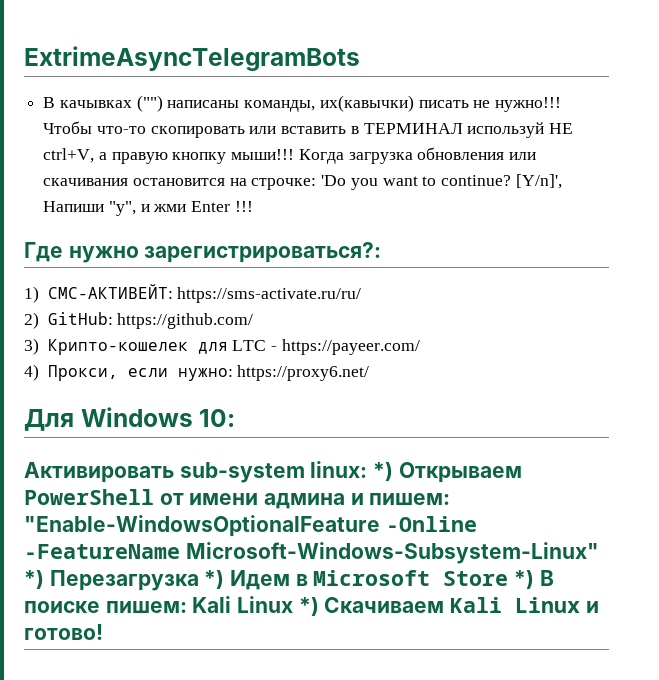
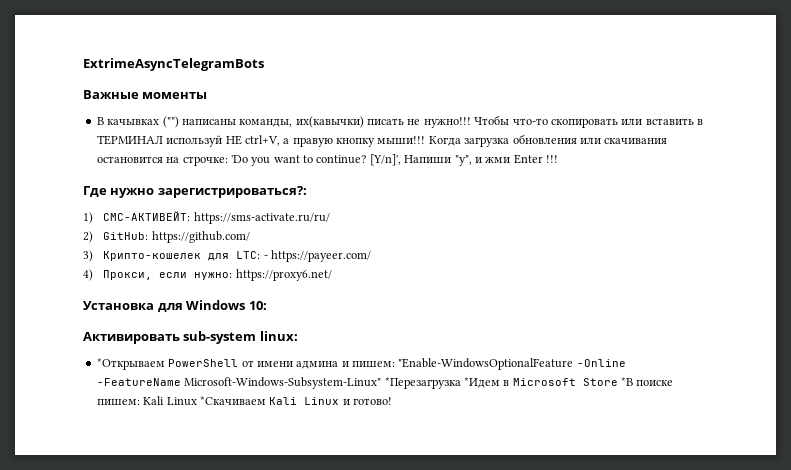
+ Важные моменты
- 3) Крипто-кошелек для LTC - https://payeer.com/
+ 3) Крипто-кошелек для LTC: - https://payeer.com/
- Для Windows 10:
+ Установка для Windows 10:
- Активировать sub-system linux: *) Открываем PowerShell от имени админа и пишем: "Enable-WindowsOptionalFeature -Online -FeatureName Microsoft-Windows-Subsystem-Linux" *) Перезагрузка *) Идем в Microsoft Store *) В поиске пишем: Kali Linux *) Скачиваем Kali Linux и готово!
+ Активировать sub-system linux:
+ *Открываем PowerShell от имени админа и пишем: "Enable-WindowsOptionalFeature -Online -FeatureName Microsoft-Windows-Subsystem-Linux" *Перезагрузка *Идем в Microsoft Store *В поиске пишем: Kali Linux *Скачиваем Kali Linux и готово!

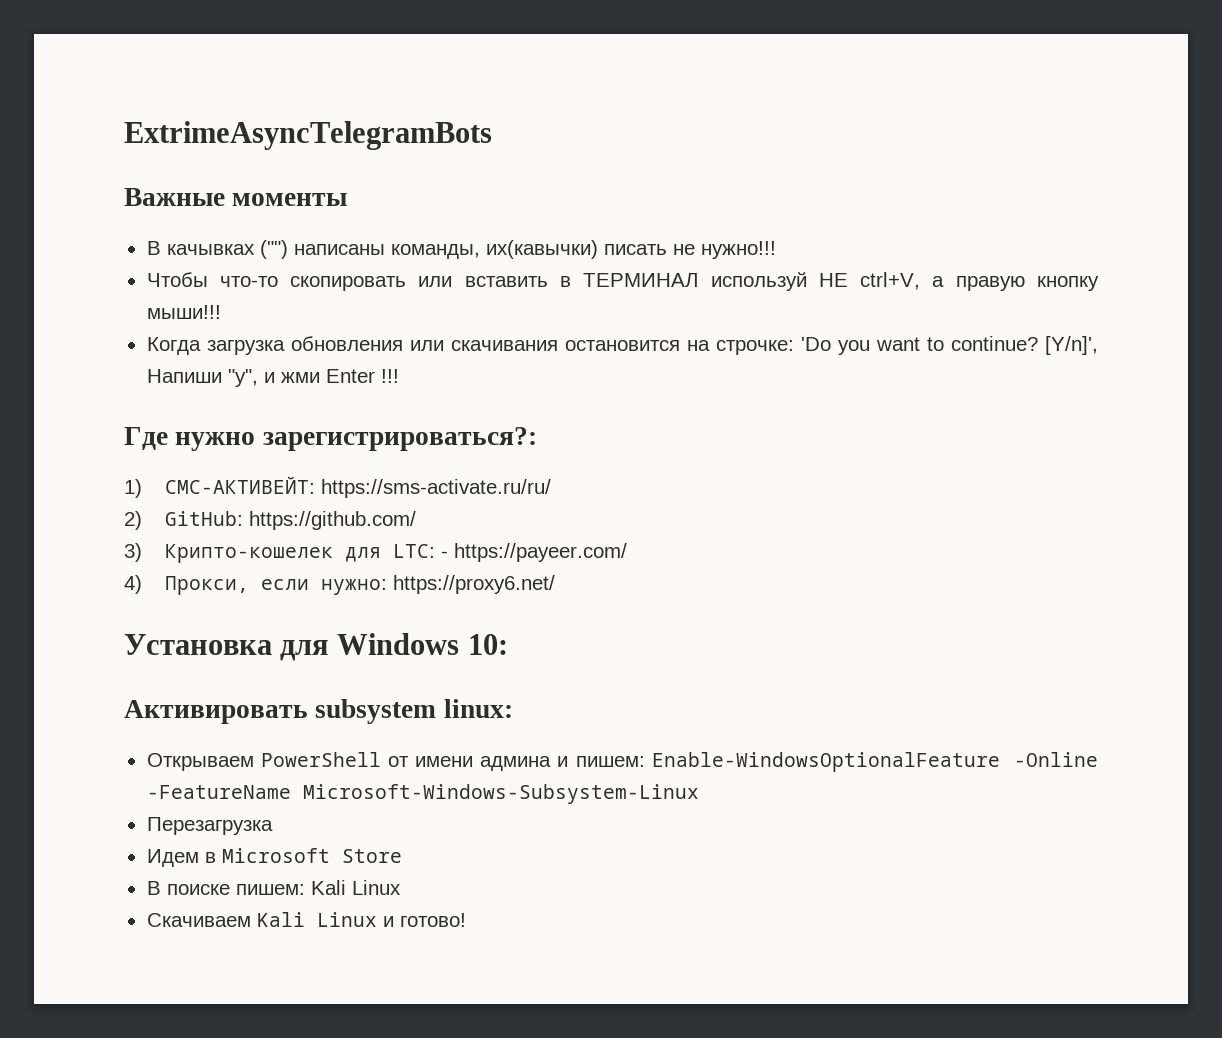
- В качывках ("") написаны команды, их(кавычки) писать не нужно!!! Чтобы что-то скопировать или вставить в ТЕРМИНАЛ используй НЕ ctrl+V, а правую кнопку мыши!!! Когда загрузка обновления или скачивания остановится на строчке: 'Do you want to continue?
+ В качывках ("") написаны команды, их(кавычки) писать не нужно!!!
+ Чтобы что-то скопировать или вставить в ТЕРМИНАЛ используй НЕ ctrl+V, а правую кнопку мыши!!!
+ Когда загрузка обновления или скачивания остановится на строчке: 'Do you want to continue?
- Активировать sub-system linux:
+ Активировать subsystem linux:
- *Открываем PowerShell от имени админа и пишем: "Enable-WindowsOptionalFeature -Online -FeatureName Microsoft-Windows-Subsystem-Linux" *Перезагрузка *Идем в Microsoft Store *В поиске пишем: Kali Linux *Скачиваем Kali Linux и готово!
+ Открываем PowerShell от имени админа и пишем: Enable-WindowsOptionalFeature -Online -FeatureName Microsoft-Windows-Subsystem-Linux
+ Перезагрузка
+ Идем в Microsoft Store
+ В поиске пишем: Kali Linux
+ Скачиваем Kali Linux и готово!

